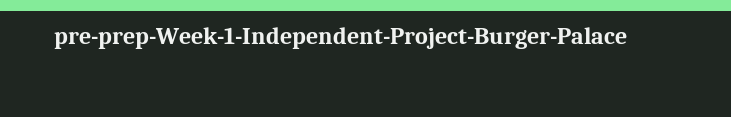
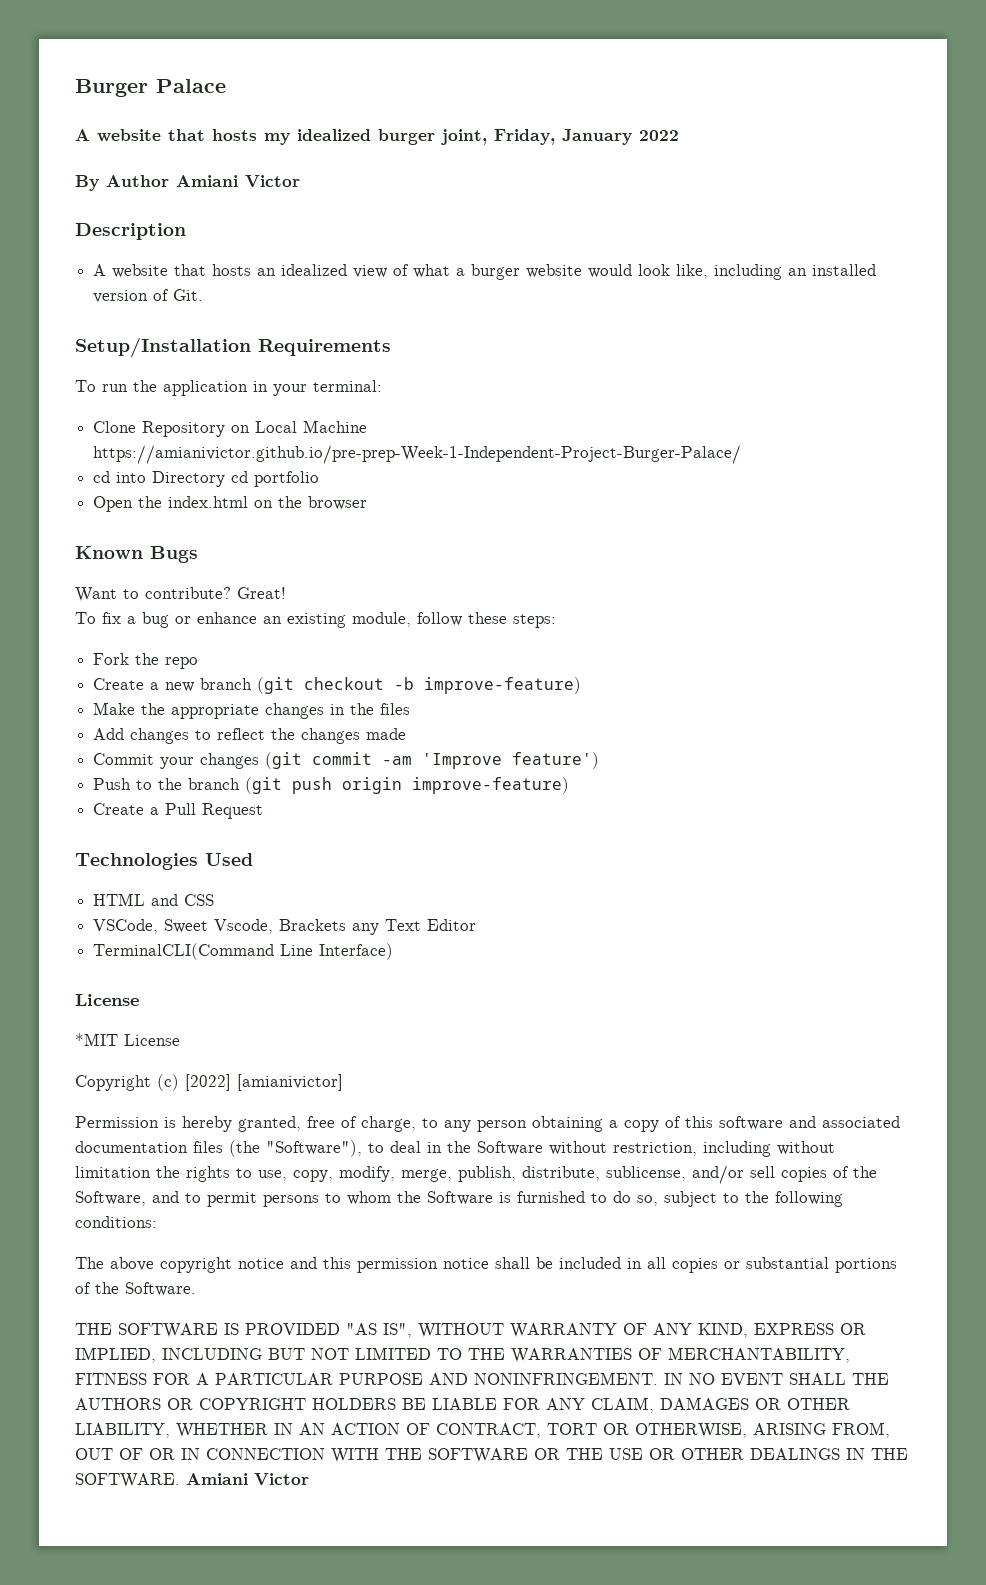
- pre-prep-Week-1-Independent-Project-Burger-Palace
+ Burger Palace
+ A website that hosts my idealized burger joint, Friday, January 2022
+ By Author Amiani Victor
+ Description
+ A website that hosts an idealized view of what a burger website would look like, including an installed version of Git.
+ Setup/Installation Requirements
+ To run the application in your terminal:
+ Clone Repository on Local Machine https://amianivictor.github.io/pre-prep-Week-1-Independent-Project-Burger-Palace/
+ cd into Directory cd portfolio
+ Open the index.html on the browser
+ Known Bugs
+ Want to contribute? Great!
+ To fix a bug or enhance an existing module, follow these steps:
+ Fork the repo
+ Create a new branch (git checkout -b improve-feature)
+ Make the appropriate changes in the files
+ Add changes to reflect the changes made
+ Commit your changes (git commit -am 'Improve feature')
+ Push to the branch (git push origin improve-feature)
+ Create a Pull Request
+ Technologies Used
+ HTML and CSS
+ VSCode, Sweet Vscode, Brackets any Text Editor
+ TerminalCLI(Command Line Interface)
+ License
+ *MIT License
+ Copyright (c) [2022] [amianivictor]
+ Permission is hereby granted, free of charge, to any person obtaining a copy of this software and associated documentation files (the "Software"), to deal in the Software without restriction, including without limitation the rights to use, copy, modify, merge, publish, distribute, sublicense, and/or sell copies of the Software, and to permit persons to whom the Software is furnished to do so, subject to the following conditions:
+ The above copyright notice and this permission notice shall be included in all copies or substantial portions of the Software.
+ THE SOFTWARE IS PROVIDED "AS IS", WITHOUT WARRANTY OF ANY KIND, EXPRESS OR IMPLIED, INCLUDING BUT NOT LIMITED TO THE WARRANTIES OF MERCHANTABILITY, FITNESS FOR A PARTICULAR PURPOSE AND NONINFRINGEMENT. IN NO EVENT SHALL THE AUTHORS OR COPYRIGHT HOLDERS BE LIABLE FOR ANY CLAIM, DAMAGES OR OTHER LIABILITY, WHETHER IN AN ACTION OF CONTRACT, TORT OR OTHERWISE, ARISING FROM, OUT OF OR IN CONNECTION WITH THE SOFTWARE OR THE USE OR OTHER DEALINGS IN THE SOFTWARE. Amiani Victor

